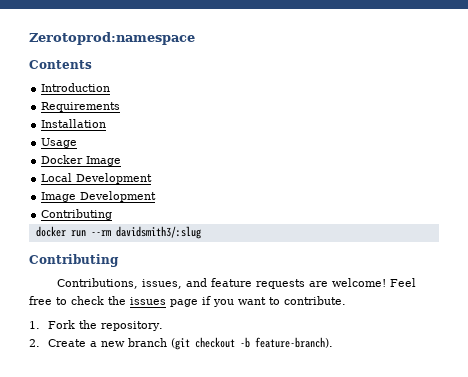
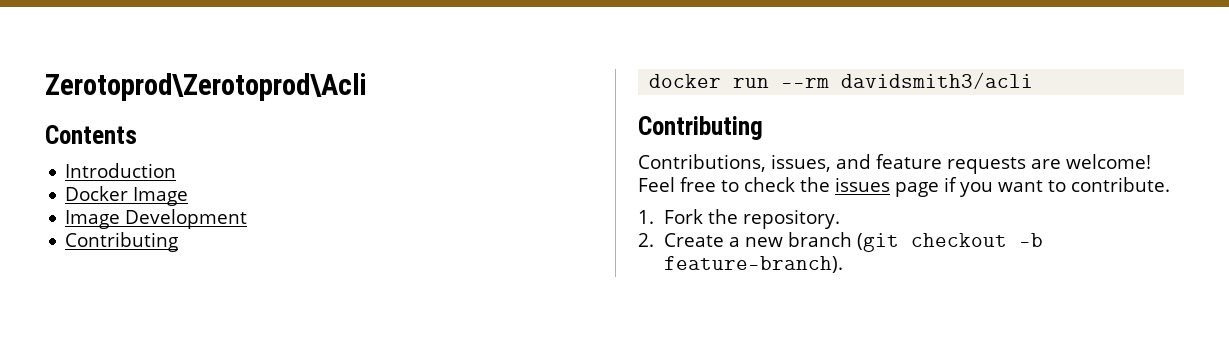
- Zerotoprod:namespace
+ Zerotoprod\Zerotoprod\Acli
- Requirements
- Installation
- Usage
- Local Development
- docker run --rm davidsmith3/:slug
+ docker run --rm davidsmith3/acli

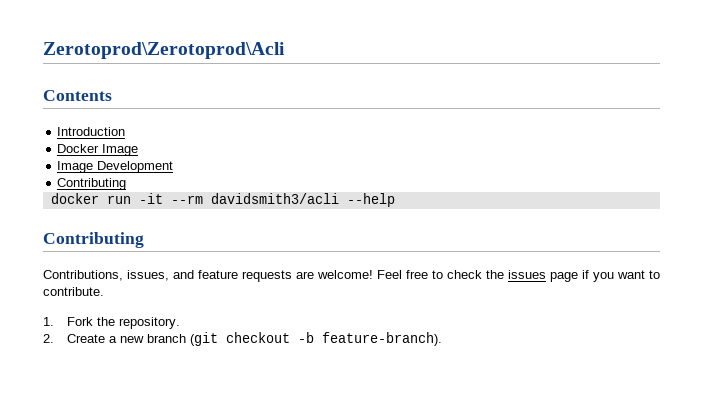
- docker run --rm davidsmith3/acli
+ docker run -it --rm davidsmith3/acli --help

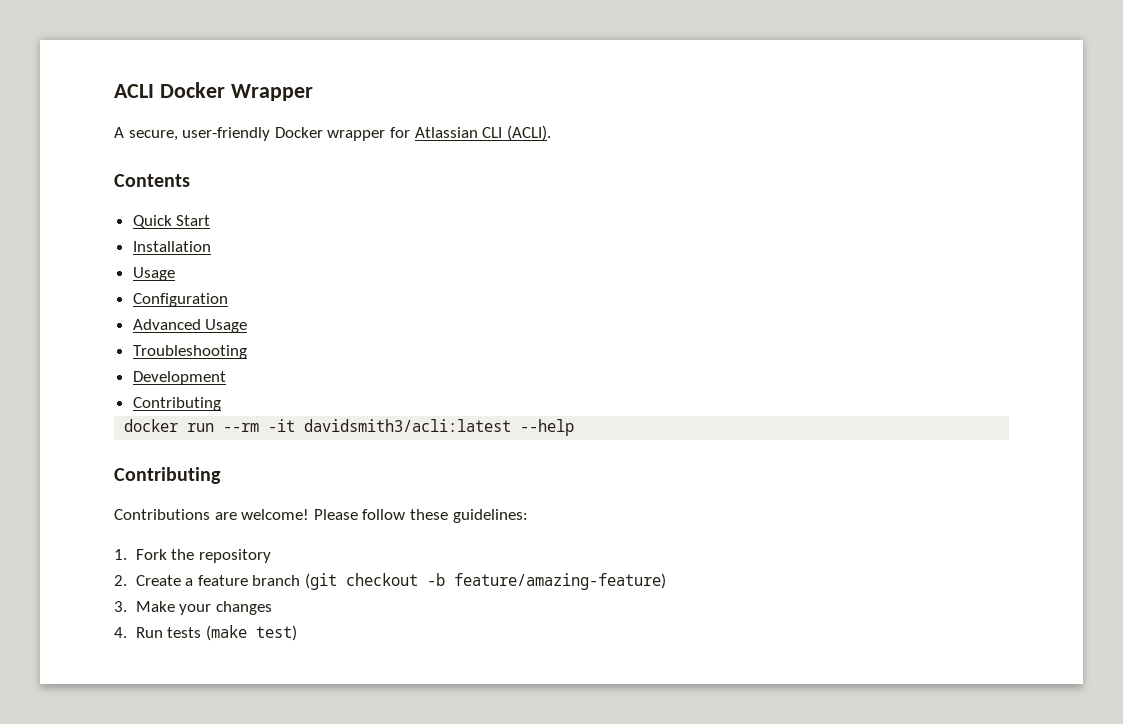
- Zerotoprod\Zerotoprod\Acli
+ ACLI Docker Wrapper
+ A secure, user-friendly Docker wrapper for Atlassian CLI (ACLI).
  Contents
- Introduction
- Docker Image
- Image Development
+ Quick Start
+ Installation
+ Usage
+ Configuration
+ Advanced Usage
+ Troubleshooting
+ Development
- docker run -it --rm davidsmith3/acli --help
+ docker run --rm -it davidsmith3/acli:latest --help
- Contributions, issues, and feature requests are welcome! Feel free to check the issues page if you want to contribute.
+ Contributions are welcome! Please follow these guidelines:
- 1. Fork the repository.
+ 1. Fork the repository
- 2. Create a new branch (git checkout -b feature-branch).
+ 2. Create a feature branch (git checkout -b feature/amazing-feature)
+ 3. Make your changes
+ 4. Run tests (make test)

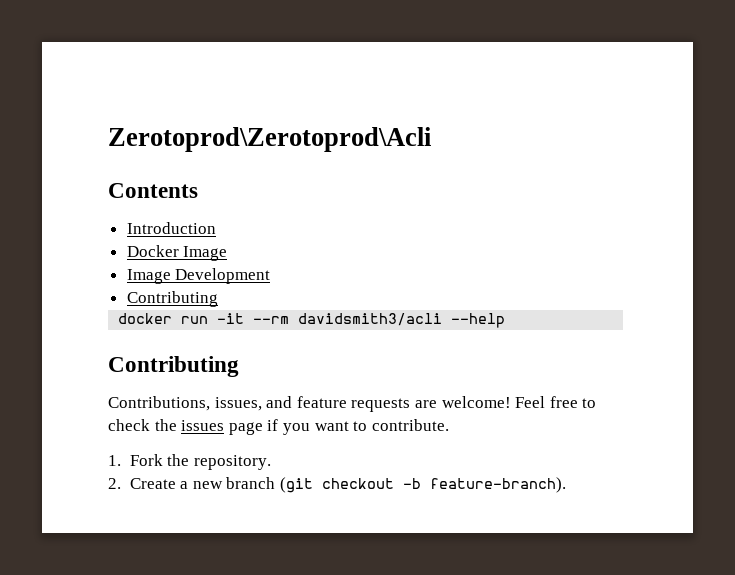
- ACLI Docker Wrapper
- A secure, user-friendly Docker wrapper for Atlassian CLI (ACLI).
+ Zerotoprod\Zerotoprod\Acli
  Contents
- Quick Start
- Installation
- Usage
- Configuration
- Advanced Usage
- Troubleshooting
- Development
+ Introduction
+ Docker Image
+ Image Development
- docker run --rm -it davidsmith3/acli:latest --help
+ docker run -it --rm davidsmith3/acli --help
- Contributions are welcome! Please follow these guidelines:
+ Contributions, issues, and feature requests are welcome! Feel free to check the issues page if you want to contribute.
- 1. Fork the repository
+ 1. Fork the repository.
- 2. Create a feature branch (git checkout -b feature/amazing-feature)
- 3. Make your changes
- 4. Run tests (make test)
+ 2. Create a new branch (git checkout -b feature-branch).

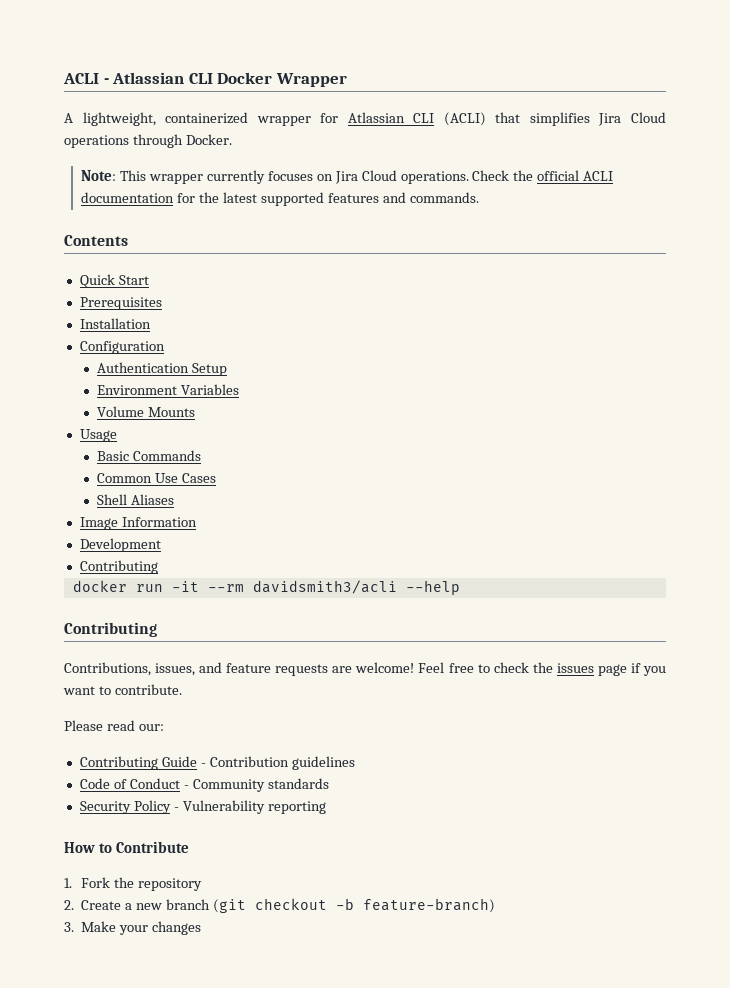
- Zerotoprod\Zerotoprod\Acli
+ ACLI - Atlassian CLI Docker Wrapper
+ A lightweight, containerized wrapper for Atlassian CLI (ACLI) that simplifies Jira Cloud operations through Docker.
+ Note: This wrapper currently focuses on Jira Cloud operations. Check the official ACLI documentation for the latest supported features and commands.
  Contents
- Introduction
- Docker Image
- Image Development
+ Quick Start
+ Prerequisites
+ Installation
+ Configuration
+ Authentication Setup
+ Environment Variables
+ Volume Mounts
+ Usage
+ Basic Commands
+ Common Use Cases
+ Shell Aliases
+ Image Information
+ Development
+ Please read our:
+ Contributing Guide - Contribution guidelines
+ Code of Conduct - Community standards
+ Security Policy - Vulnerability reporting
+ How to Contribute
- 1. Fork the repository.
+ 1. Fork the repository
- 2. Create a new branch (git checkout -b feature-branch).
+ 2. Create a new branch (git checkout -b feature-branch)
+ 3. Make your changes

